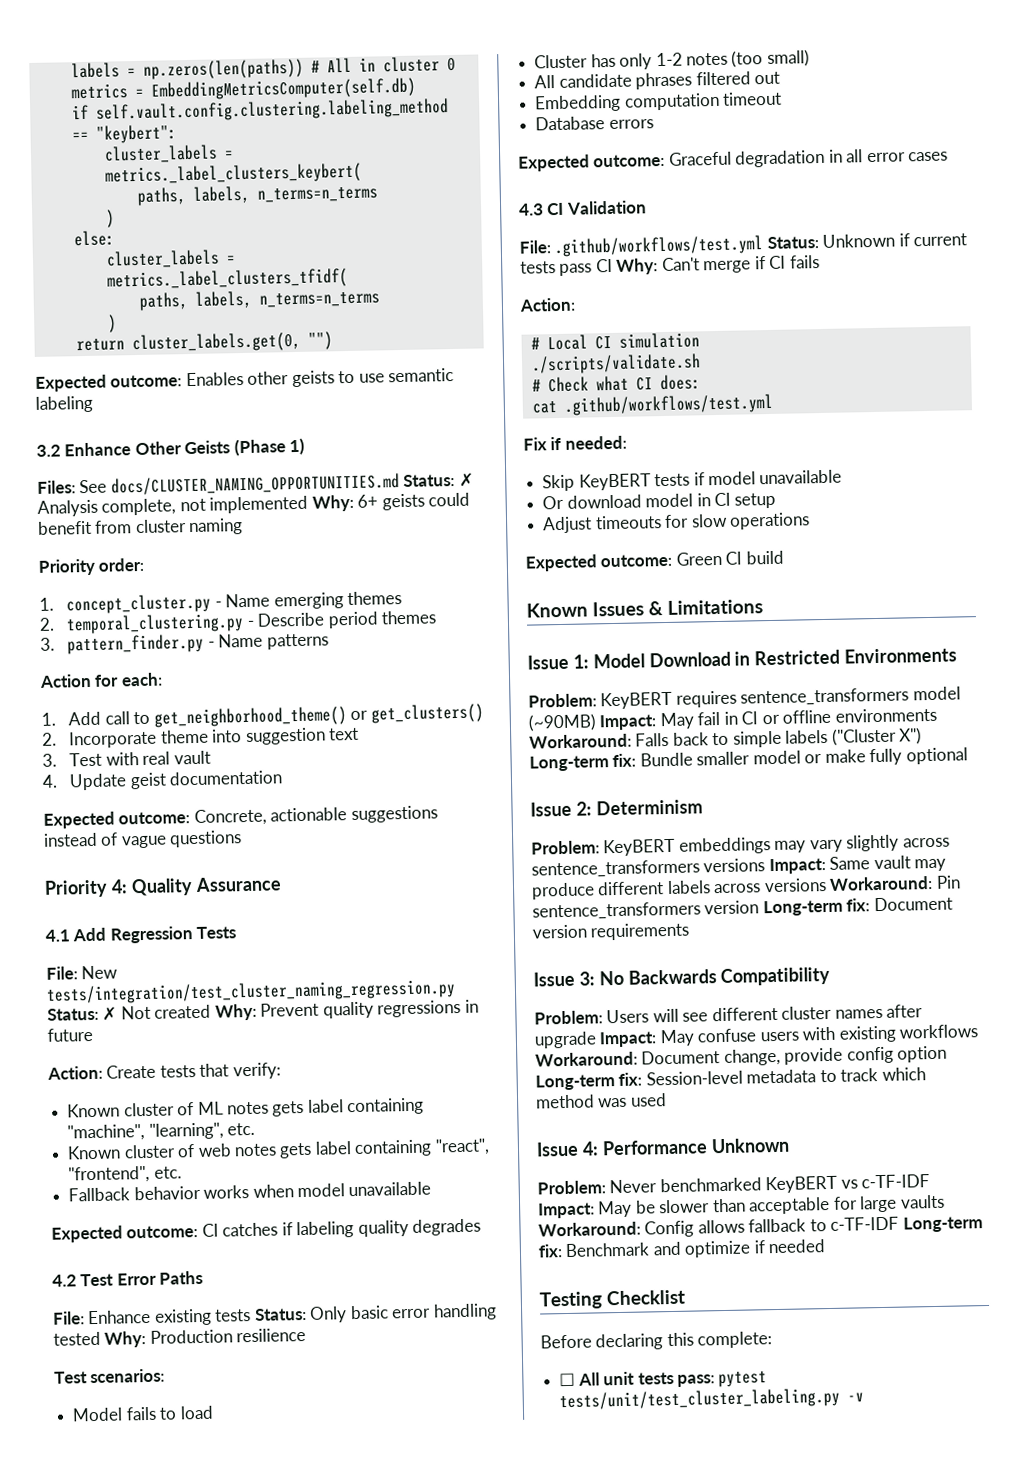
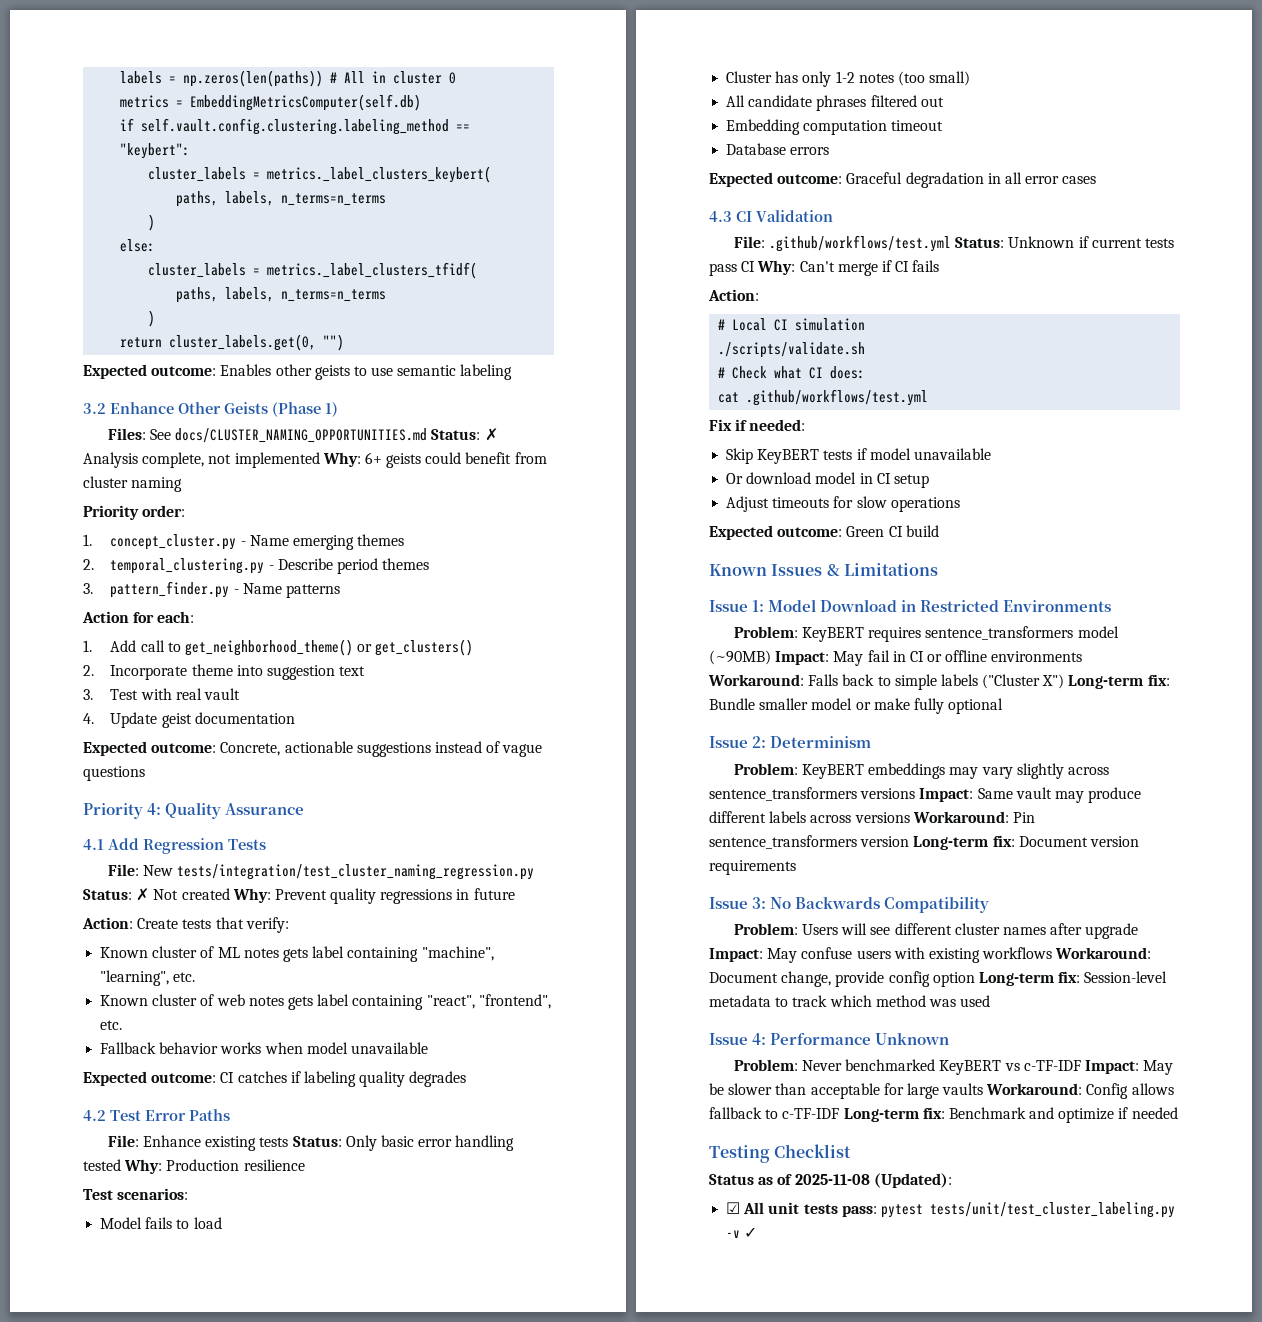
- Before declaring this complete:
- ☐ All unit tests pass: pytest tests/unit/test_cluster_labeling.py -v
+ Status as of 2025-11-08 (Updated):
+ ☑ All unit tests pass: pytest tests/unit/test_cluster_labeling.py -v ✓

